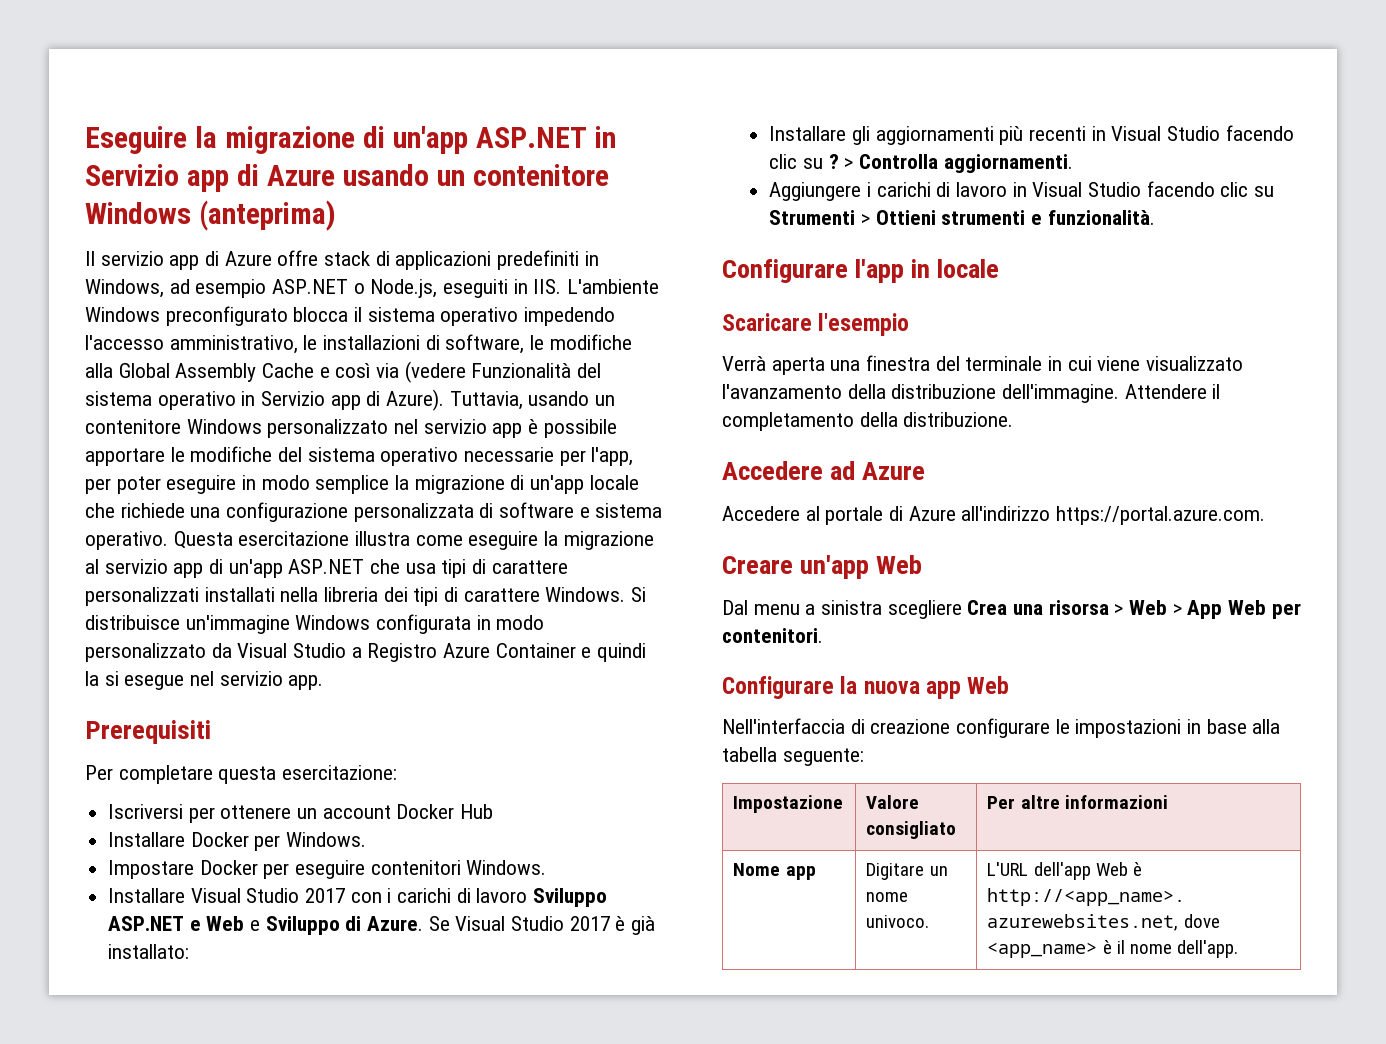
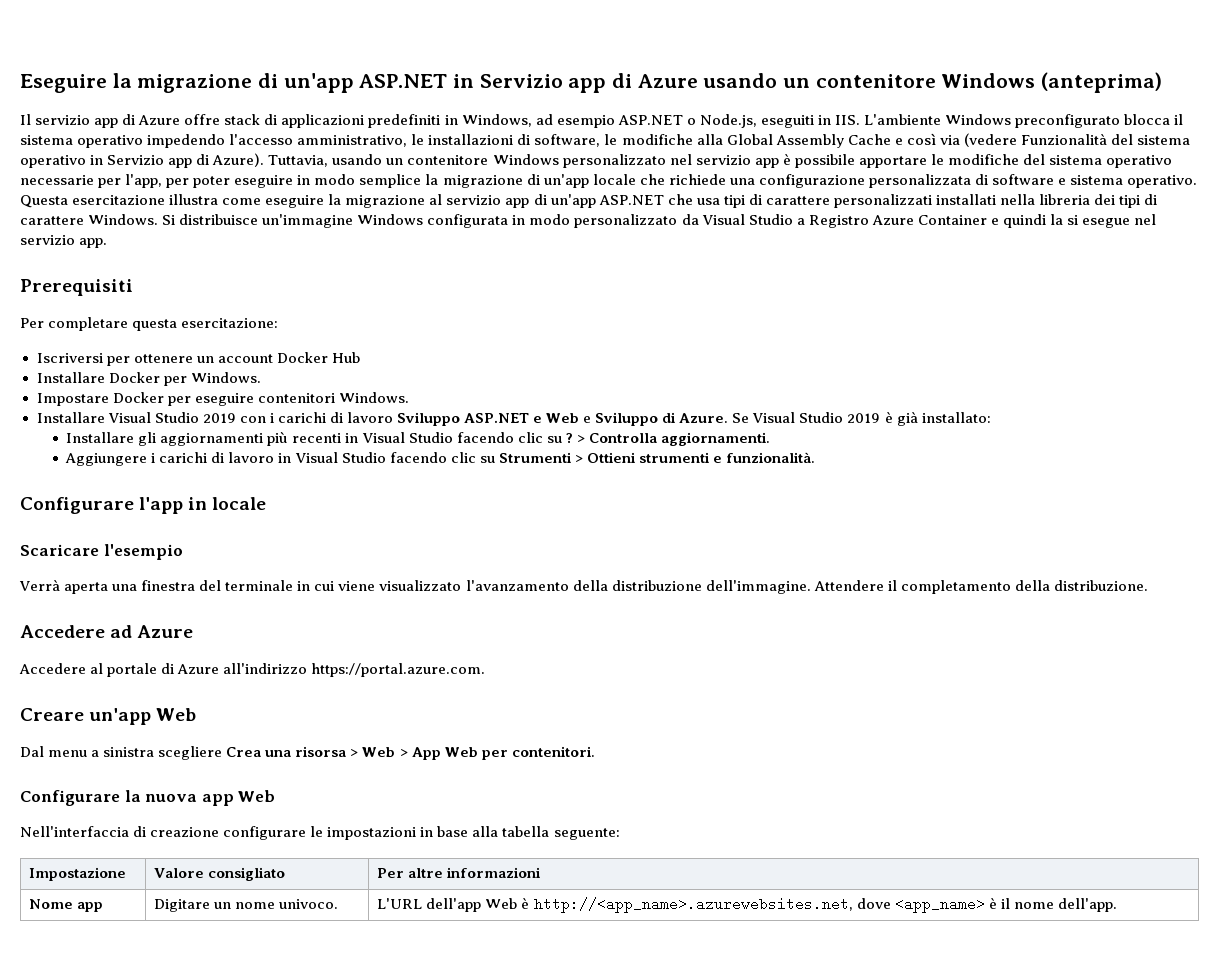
- Installare Visual Studio 2017 con i carichi di lavoro Sviluppo ASP.NET e Web e Sviluppo di Azure.
+ Installare Visual Studio 2019 con i carichi di lavoro Sviluppo ASP.NET e Web e Sviluppo di Azure.
- Se Visual Studio 2017 è già installato:
+ Se Visual Studio 2019 è già installato:

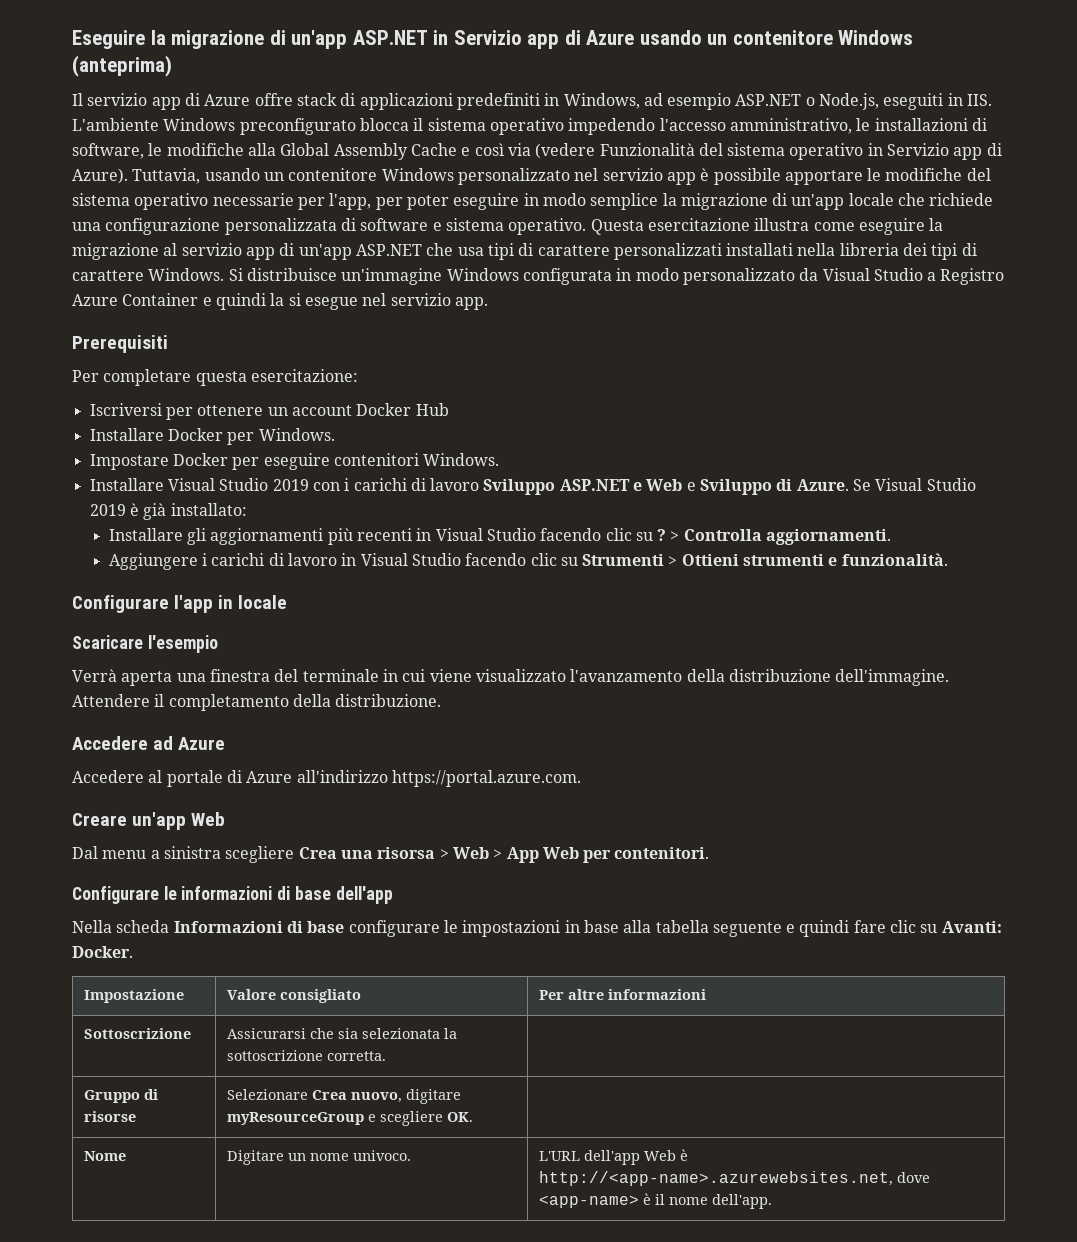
- Configurare la nuova app Web
- Nell'interfaccia di creazione configurare le impostazioni in base alla tabella seguente:
+ Configurare le informazioni di base dell'app
+ Nella scheda Informazioni di base configurare le impostazioni in base alla tabella seguente e quindi fare clic su Avanti: Docker.
+ Sottoscrizione | Assicurarsi che sia selezionata la sottoscrizione corretta. |
+ Gruppo di risorse | Selezionare Crea nuovo, digitare myResourceGroup e scegliere OK. |
- Nome app | Digitare un nome univoco. | L'URL dell'app Web è http://<app_name>.azurewebsites.net, dove <app_name> è il nome dell'app.
+ Nome | Digitare un nome univoco. | L'URL dell'app Web è http://<app-name>.azurewebsites.net, dove <app-name> è il nome dell'app.

